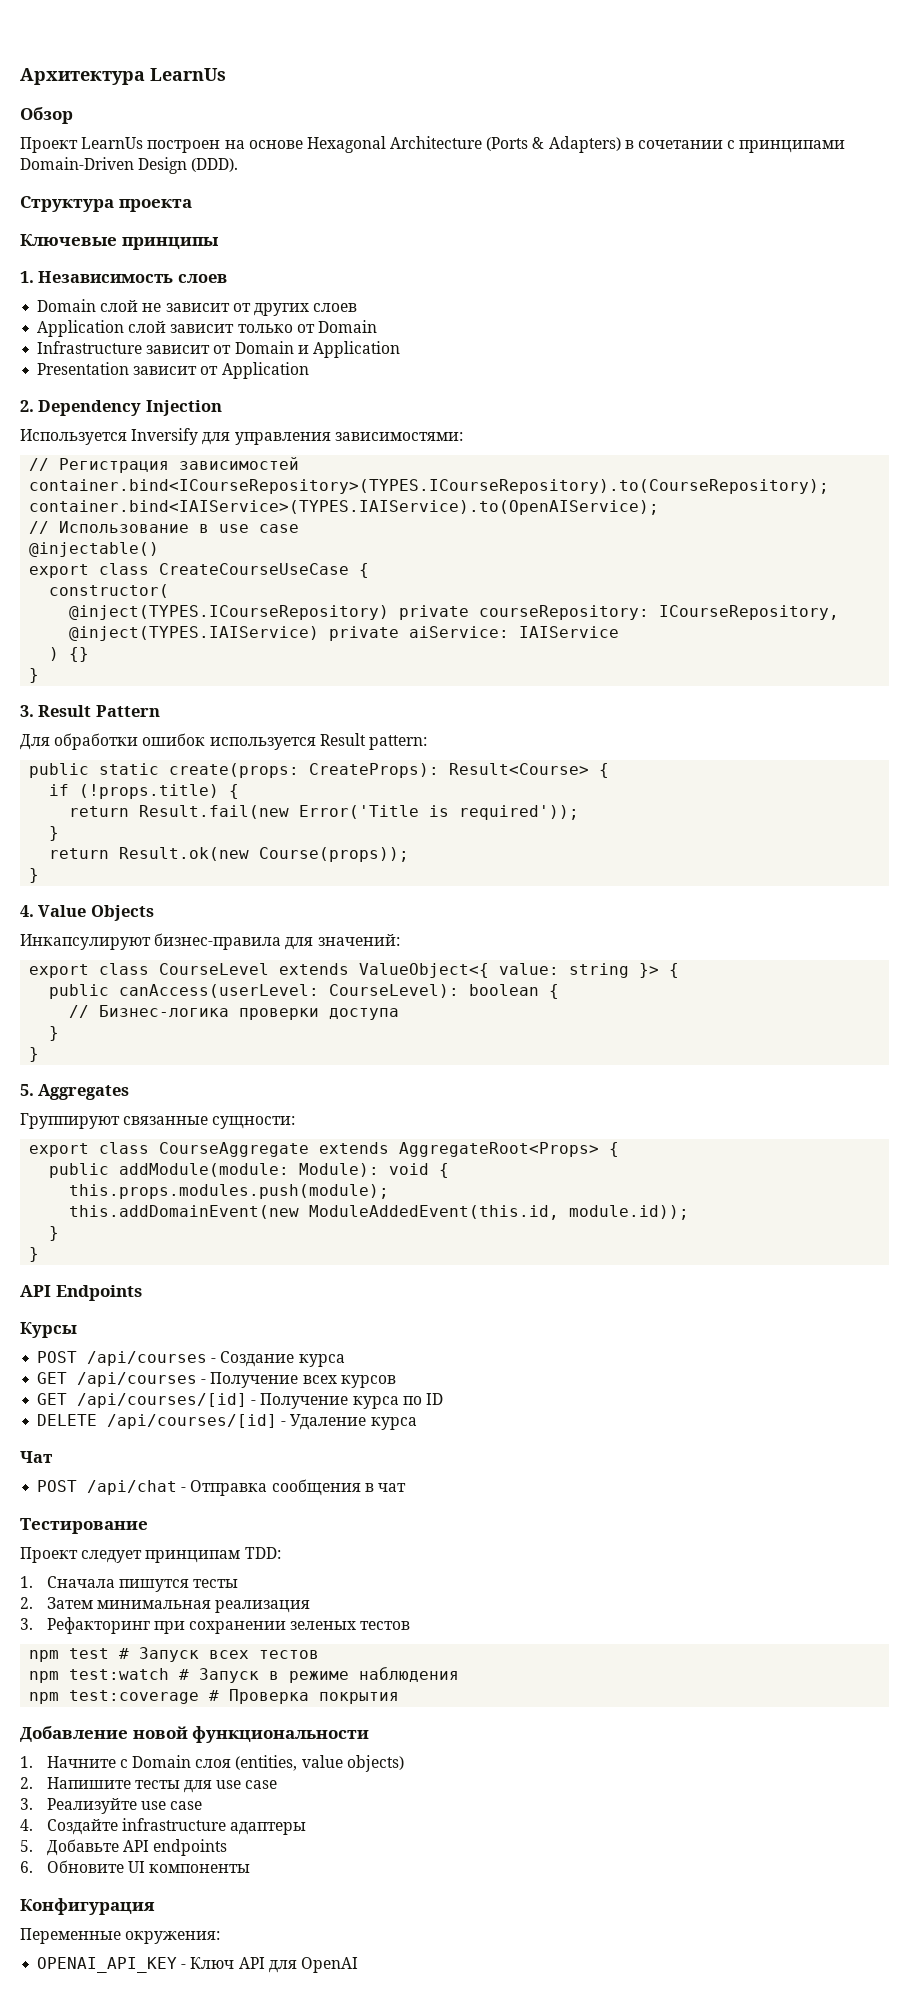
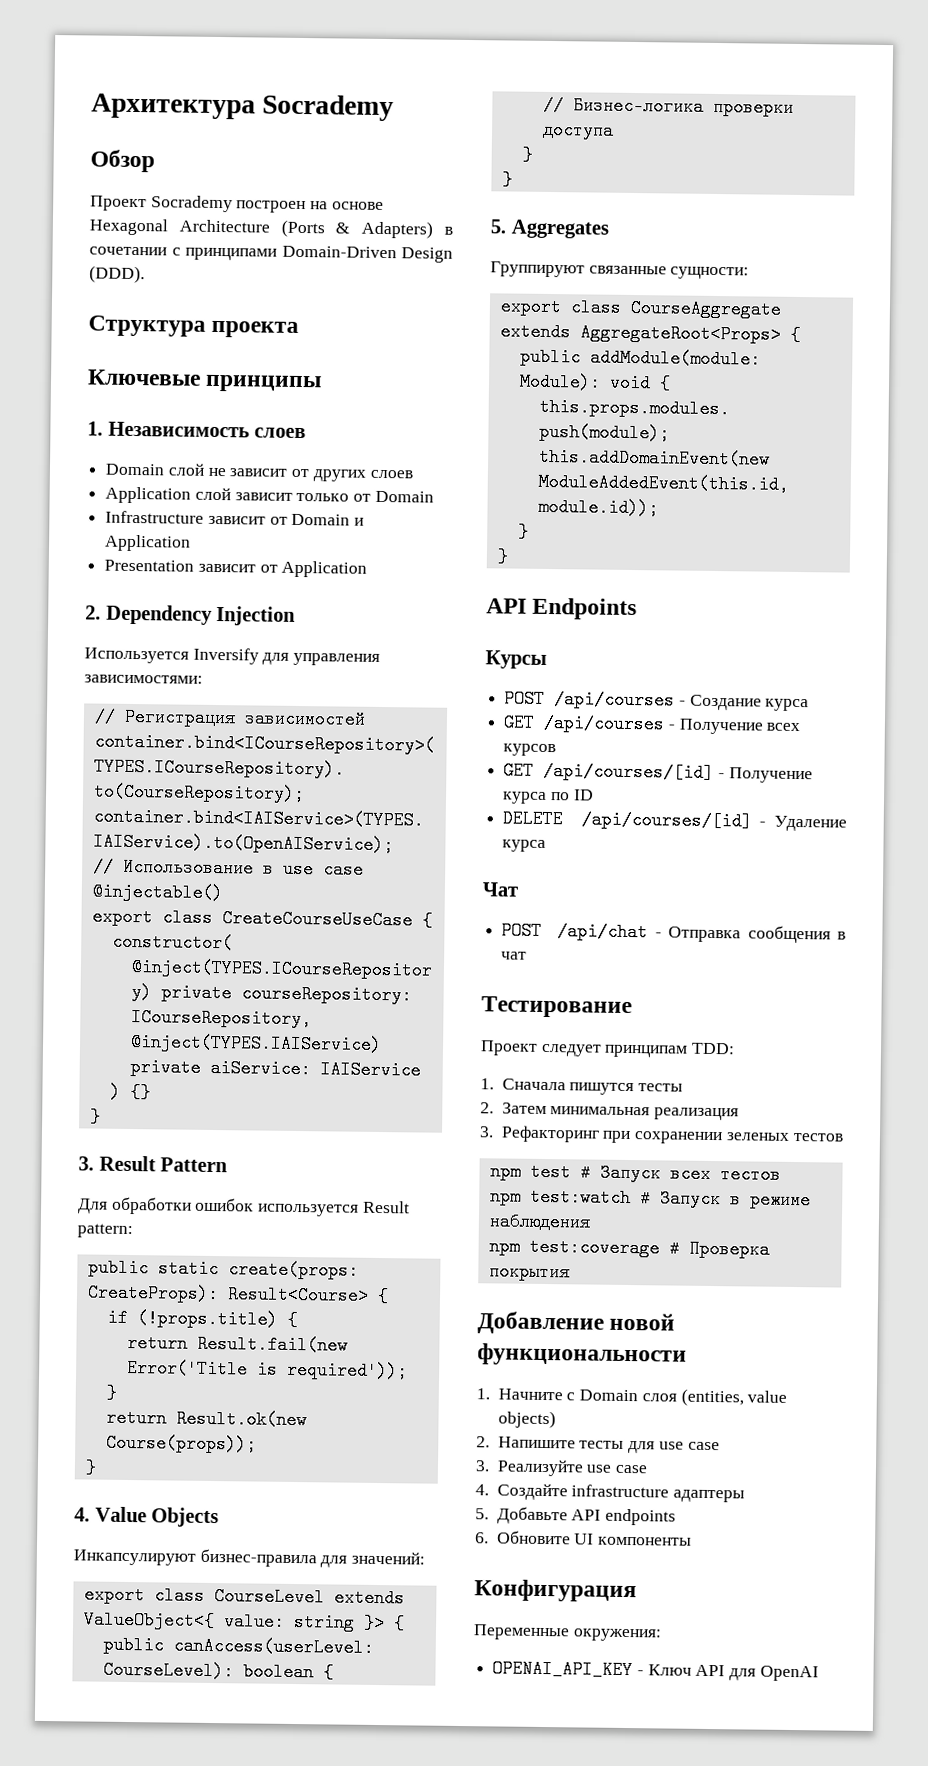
- Архитектура LearnUs
+ Архитектура Socrademy
- Проект LearnUs построен на основе Hexagonal Architecture (Ports & Adapters) в сочетании с принципами Domain-Driven Design (DDD).
+ Проект Socrademy построен на основе Hexagonal Architecture (Ports & Adapters) в сочетании с принципами Domain-Driven Design (DDD).

